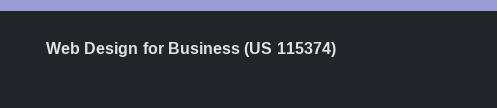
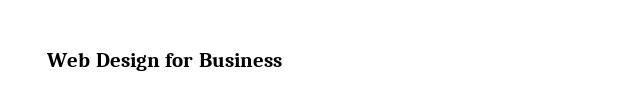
- Web Design for Business (US 115374)
+ Web Design for Business

